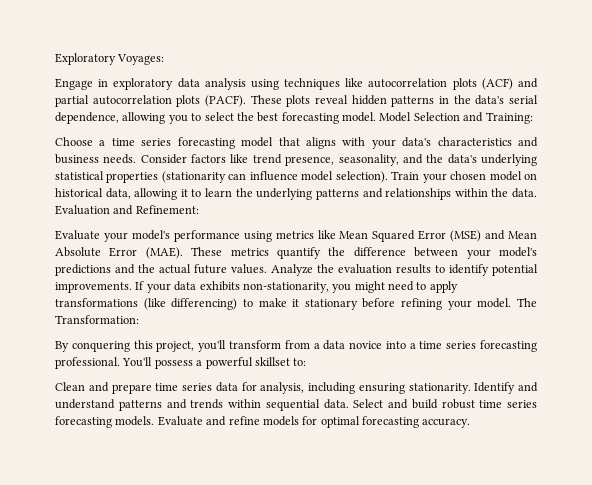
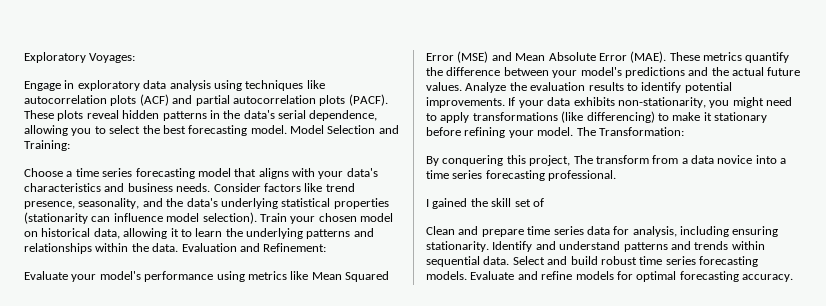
- By conquering this project, you'll transform from a data novice into a time series forecasting professional. You'll possess a powerful skillset to:
+ By conquering this project, The transform from a data novice into a time series forecasting professional.
+ I gained the skill set of

